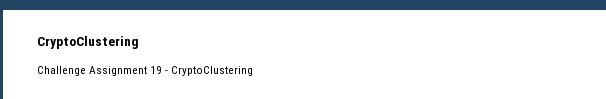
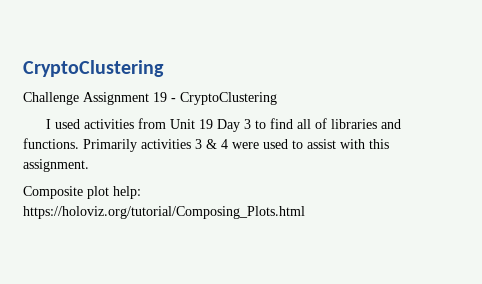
+ I used activities from Unit 19 Day 3 to find all of libraries and functions. Primarily activities 3 & 4 were used to assist with this assignment.
+ Composite plot help: https://holoviz.org/tutorial/Composing_Plots.html

